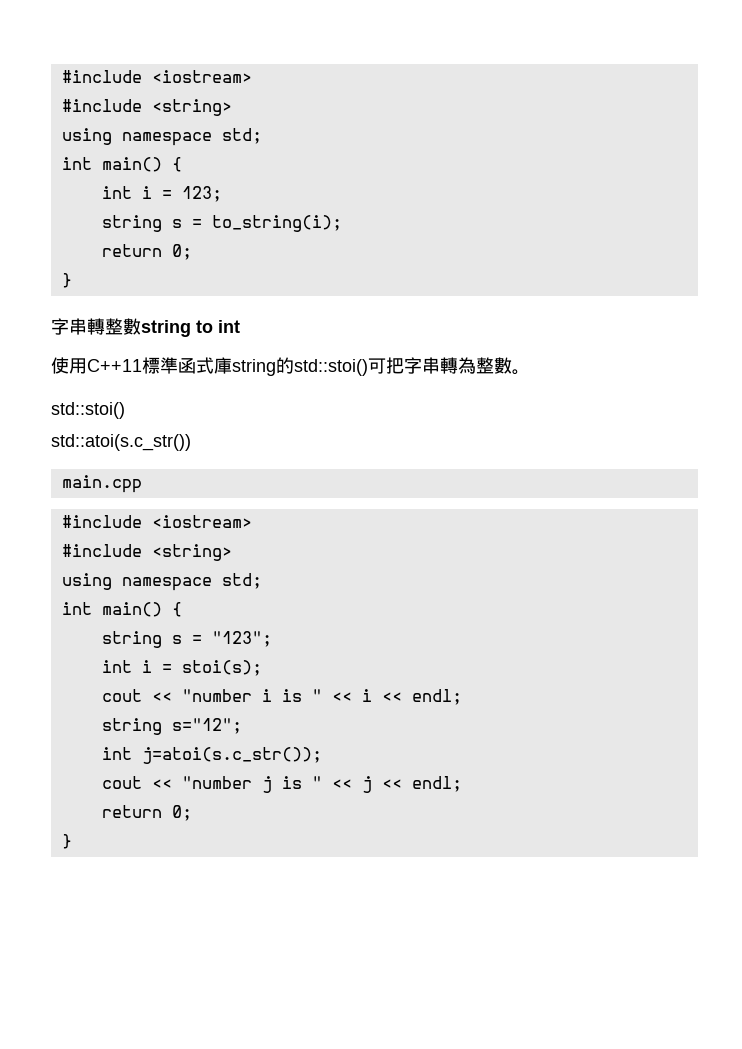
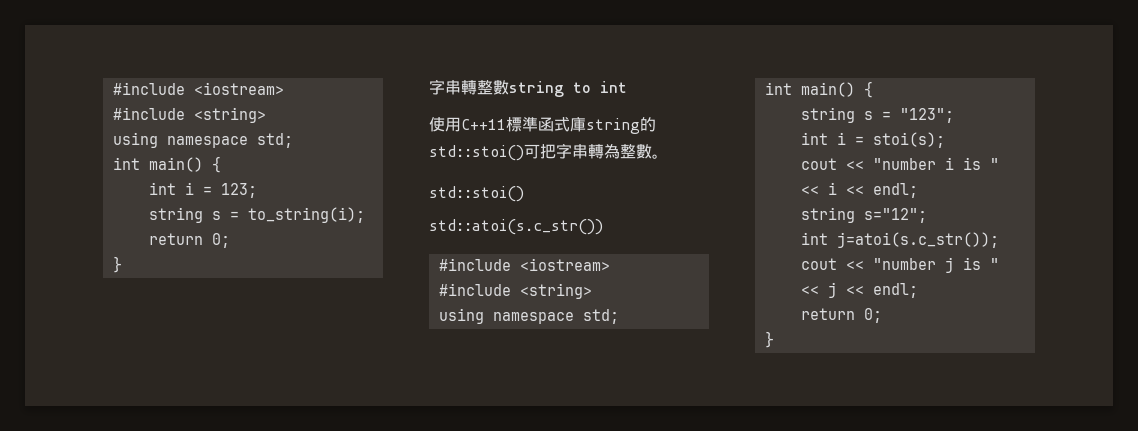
- main.cpp

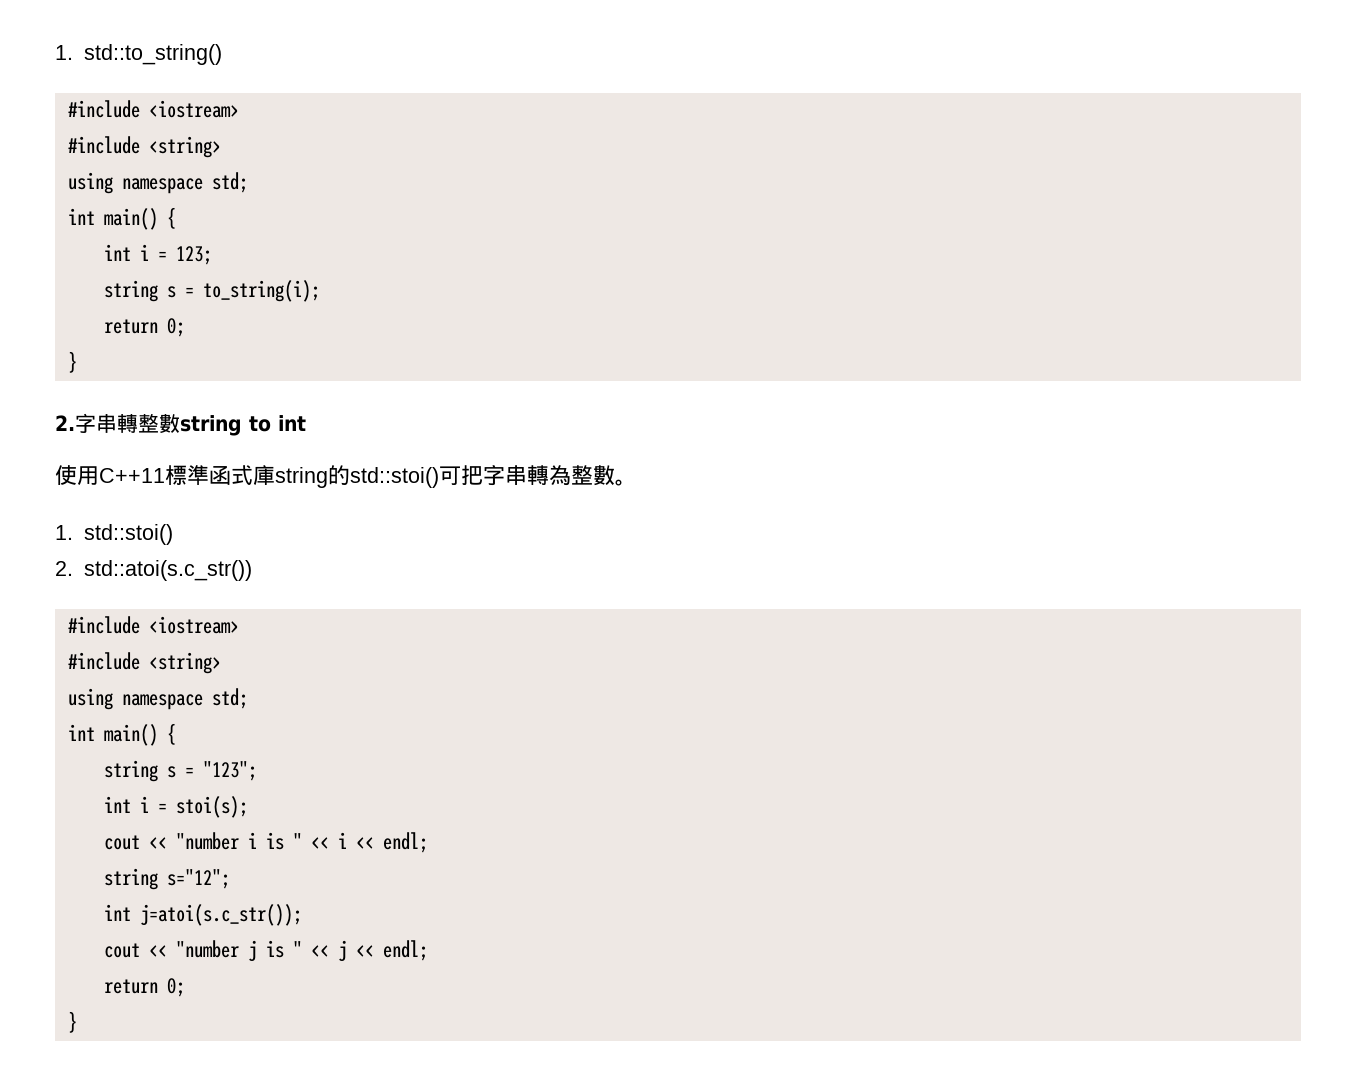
+ 1. std::to_string()
- 字串轉整數string to int
+ 2.字串轉整數string to int
  使用C++11標準函式庫string的std::stoi()可把字串轉為整數。
- std::stoi()
+ 1. std::stoi()
- std::atoi(s.c_str())
+ 2. std::atoi(s.c_str())

